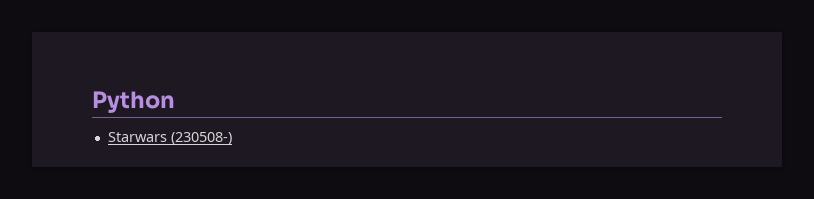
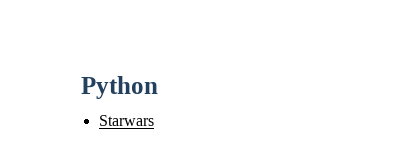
- Starwars (230508-)
+ Starwars

